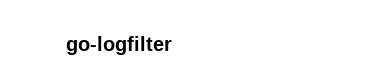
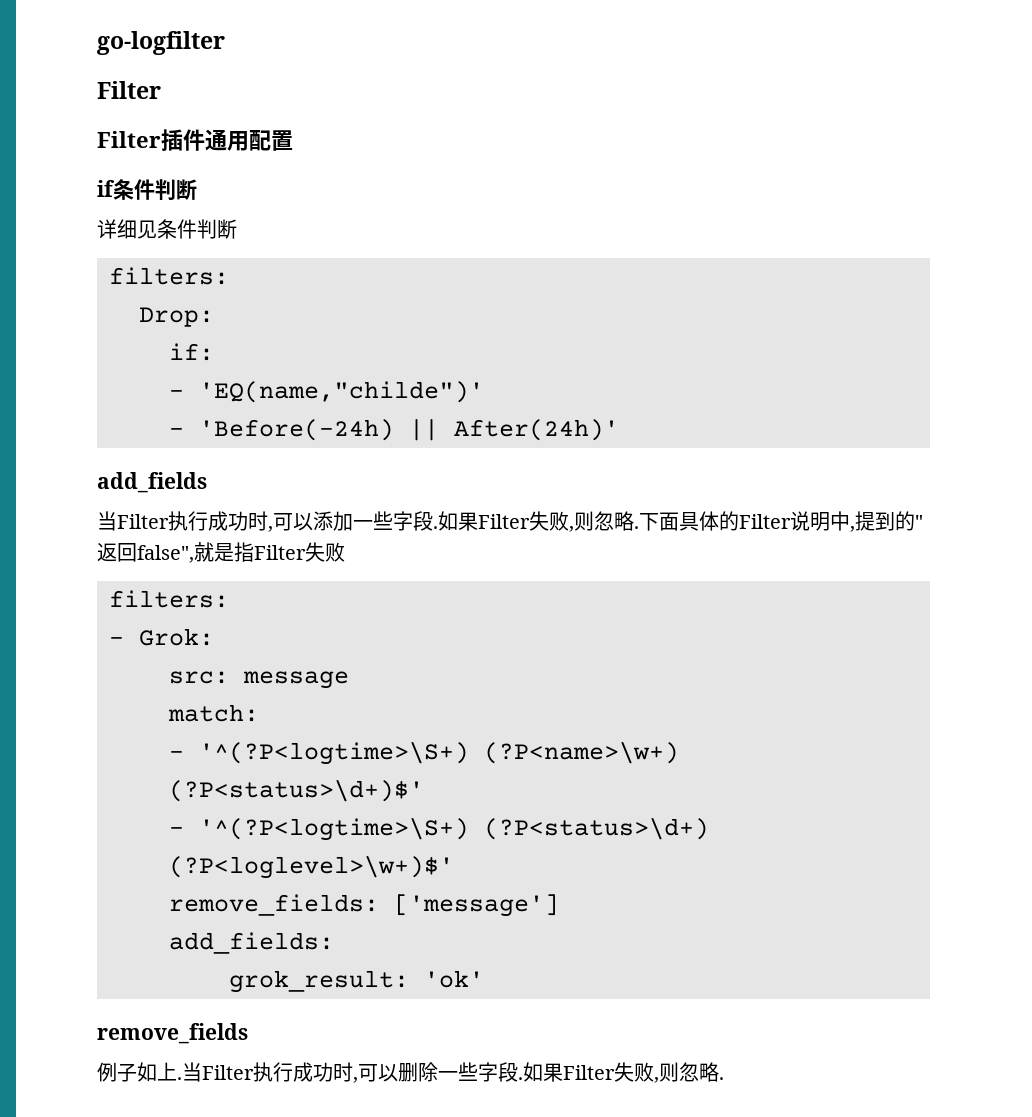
  go-logfilter
+ Filter
+ Filter插件通用配置
+ if条件判断
+ 详细见条件判断
+ filters:
+ Drop:
+ if:
+ - 'EQ(name,"childe")'
+ - 'Before(-24h) || After(24h)'
+ add_fields
+ 当Filter执行成功时,可以添加一些字段.如果Filter失败,则忽略.下面具体的Filter说明中,提到的"返回false",就是指Filter失败
+ filters:
+ - Grok:
+ src: message
+ match:
+ - '^(?P<logtime>\S+) (?P<name>\w+) (?P<status>\d+)$'
+ - '^(?P<logtime>\S+) (?P<status>\d+) (?P<loglevel>\w+)$'
+ remove_fields: ['message']
+ add_fields:
+ grok_result: 'ok'
+ remove_fields
+ 例子如上.当Filter执行成功时,可以删除一些字段.如果Filter失败,则忽略.

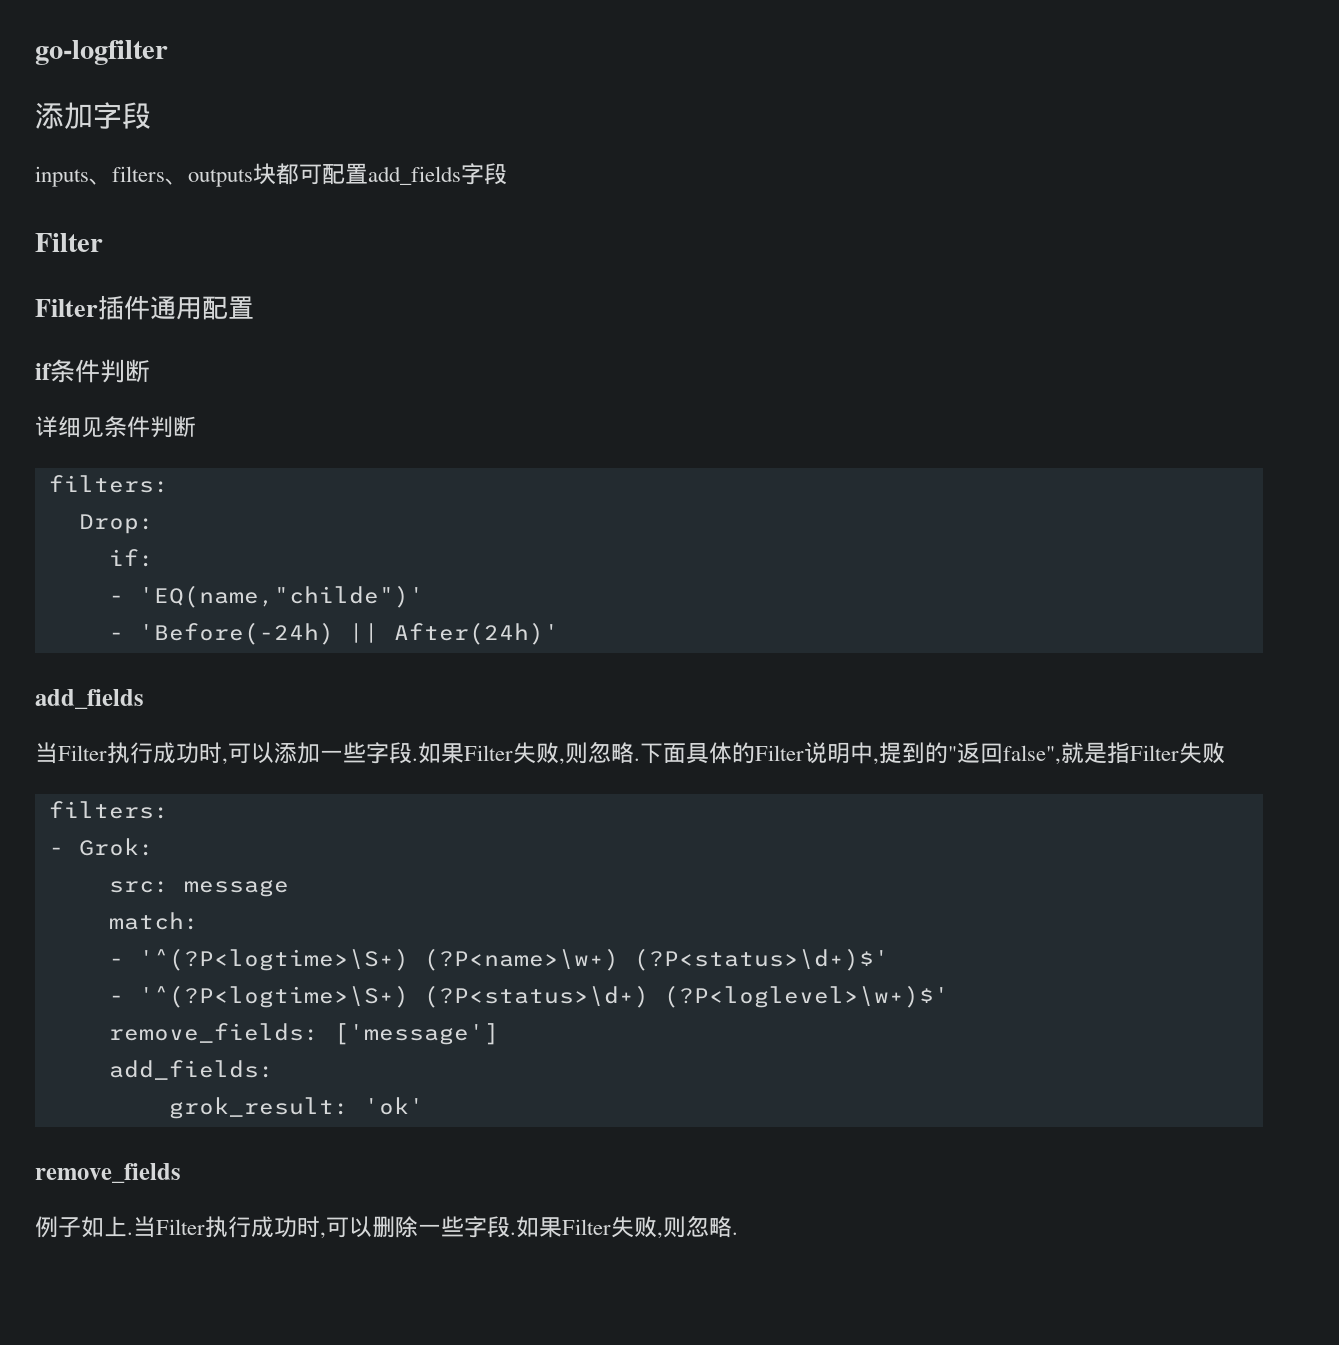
+ 添加字段
+ inputs、filters、outputs块都可配置add_fields字段

